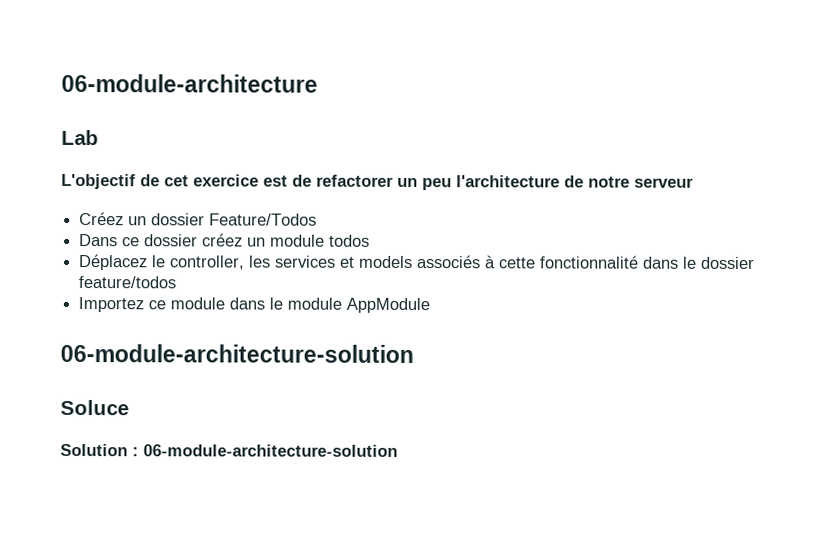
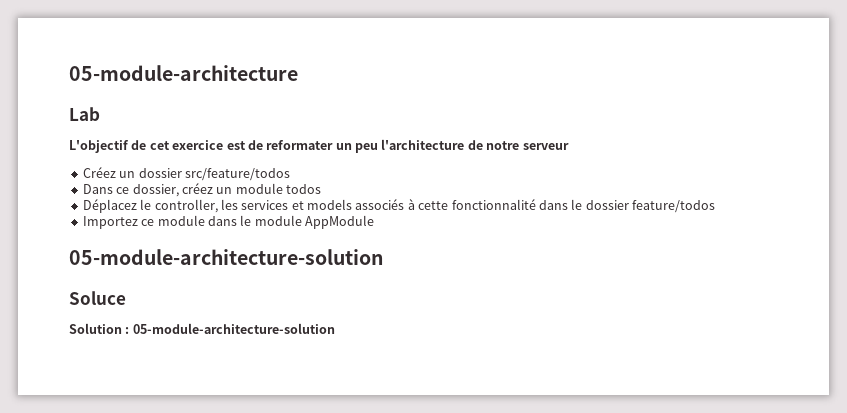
- 06-module-architecture
+ 05-module-architecture
- L'objectif de cet exercice est de refactorer un peu l'architecture de notre serveur
+ L'objectif de cet exercice est de reformater un peu l'architecture de notre serveur
- Créez un dossier Feature/Todos
+ Créez un dossier src/feature/todos
- Dans ce dossier créez un module todos
+ Dans ce dossier, créez un module todos
  Importez ce module dans le module AppModule
- 06-module-architecture-solution
+ 05-module-architecture-solution
- Solution : 06-module-architecture-solution
+ Solution : 05-module-architecture-solution

